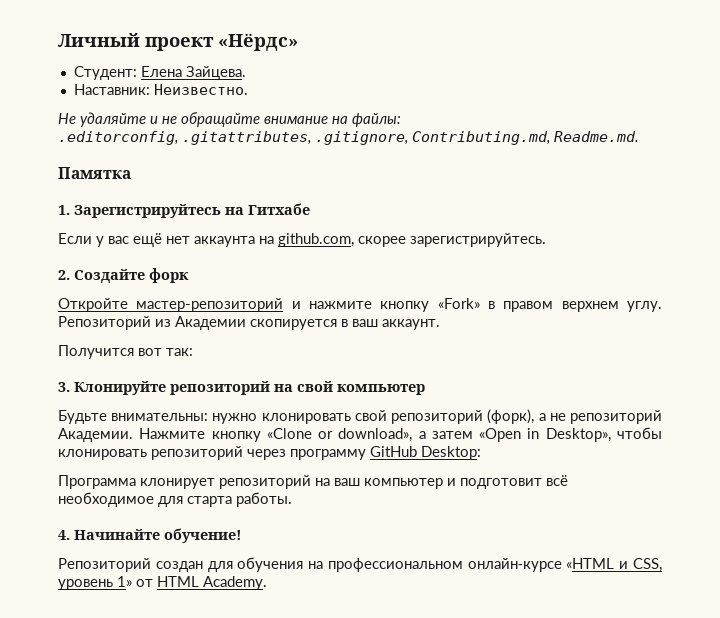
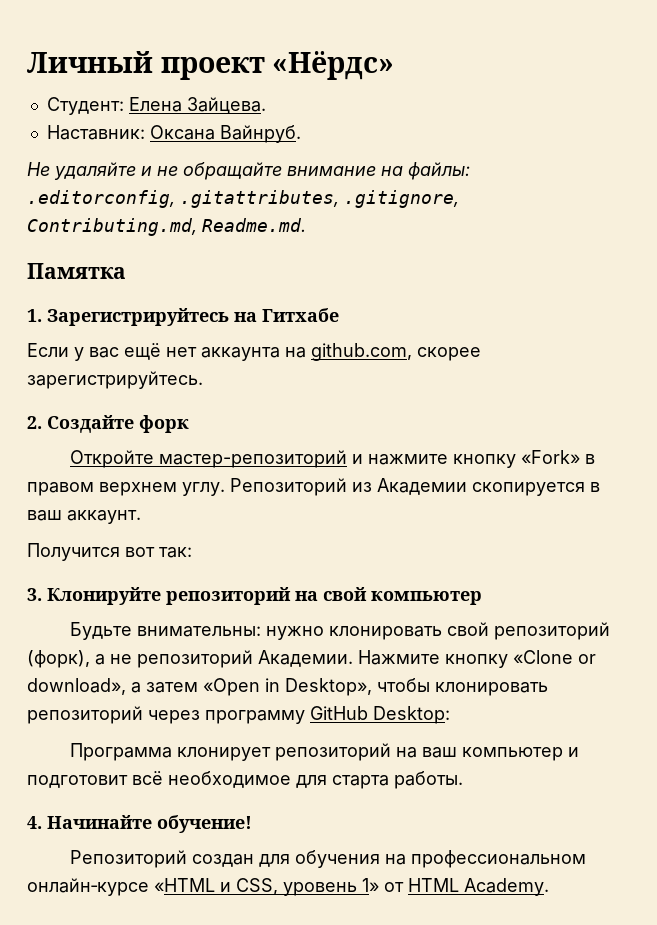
- Наставник: Неизвестно.
+ Наставник: Оксана Вайнруб.

